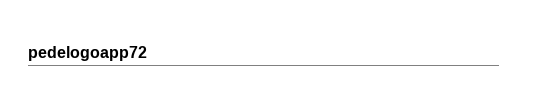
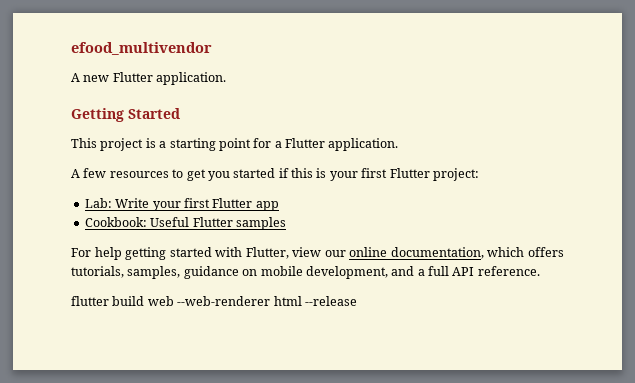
- pedelogoapp72
+ efood_multivendor
+ A new Flutter application.
+ Getting Started
+ This project is a starting point for a Flutter application.
+ A few resources to get you started if this is your first Flutter project:
+ Lab: Write your first Flutter app
+ Cookbook: Useful Flutter samples
+ For help getting started with Flutter, view our online documentation, which offers tutorials, samples, guidance on mobile development, and a full API reference.
+ flutter build web --web-renderer html --release

